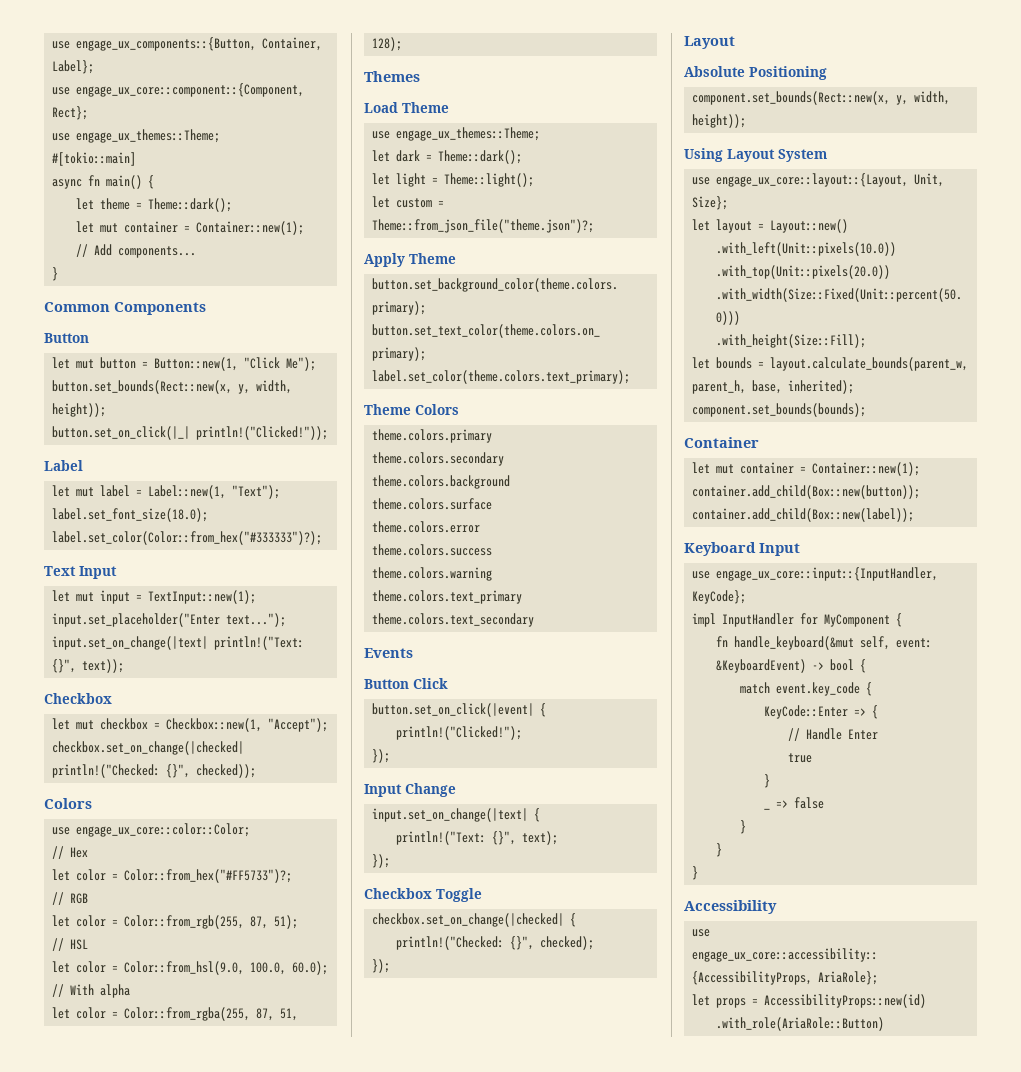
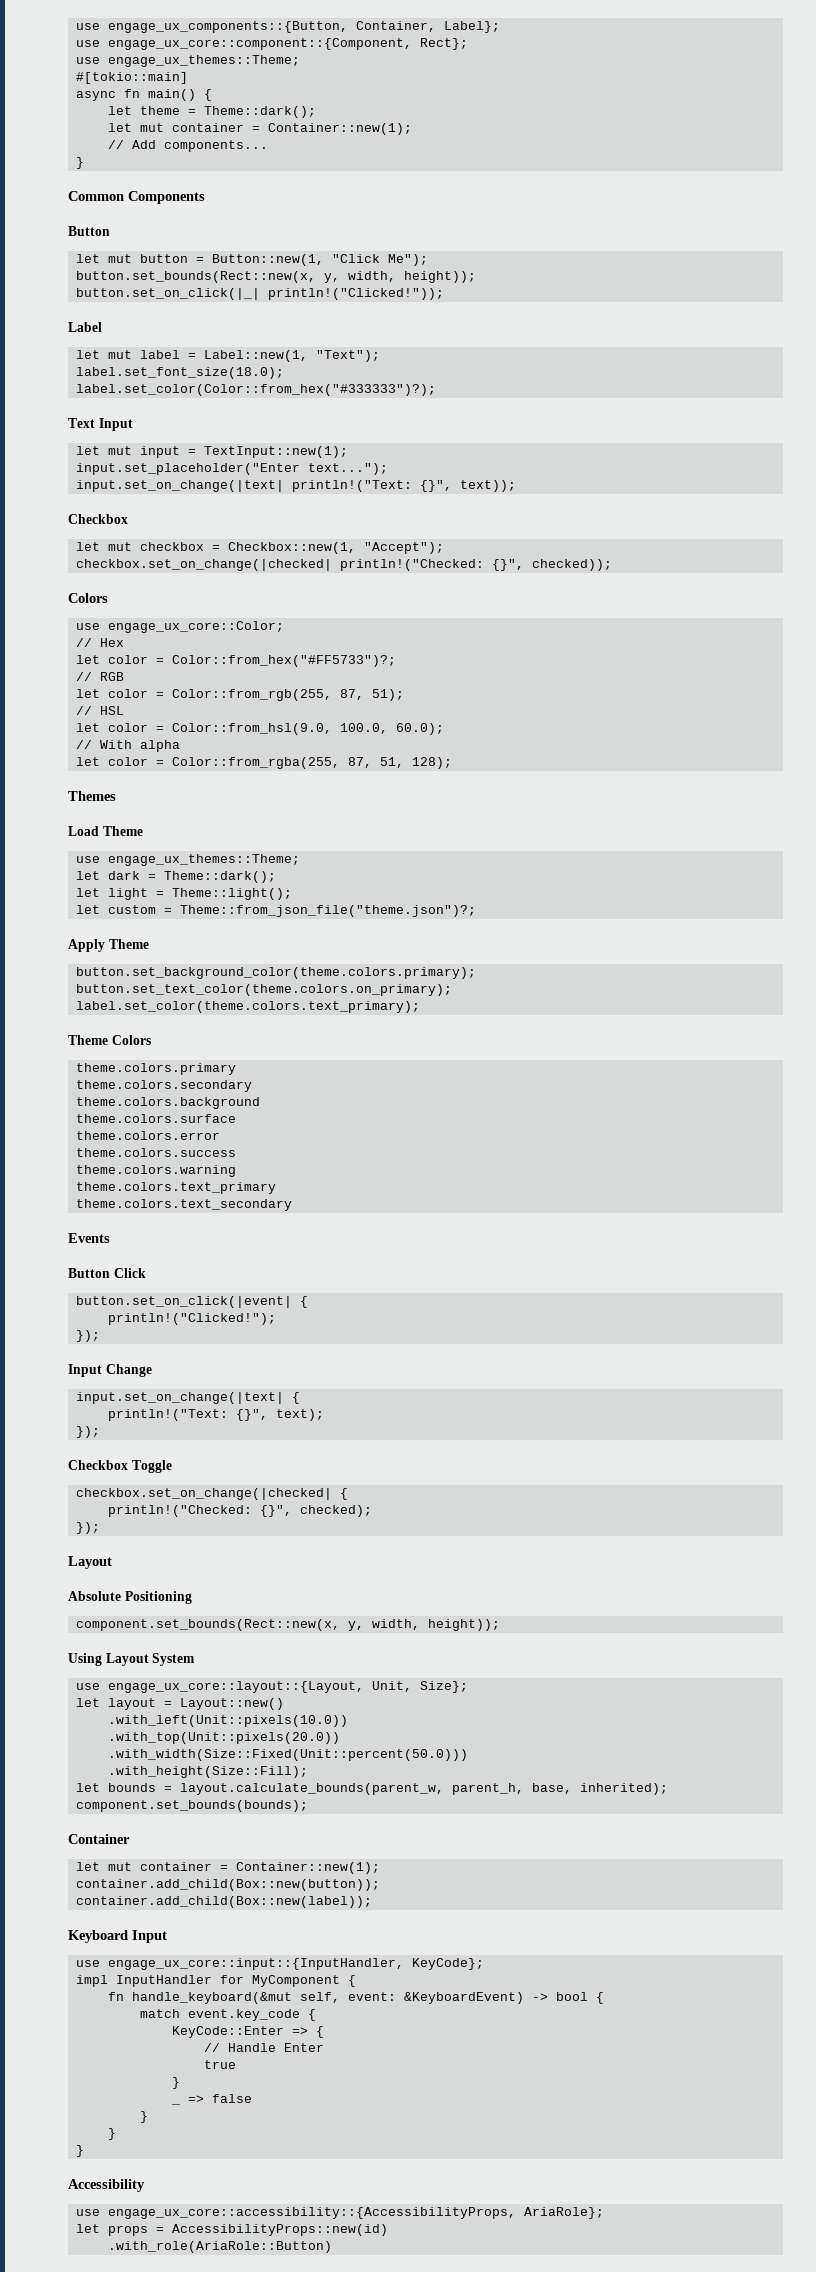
- use engage_ux_core::color::Color;
+ use engage_ux_core::Color;

